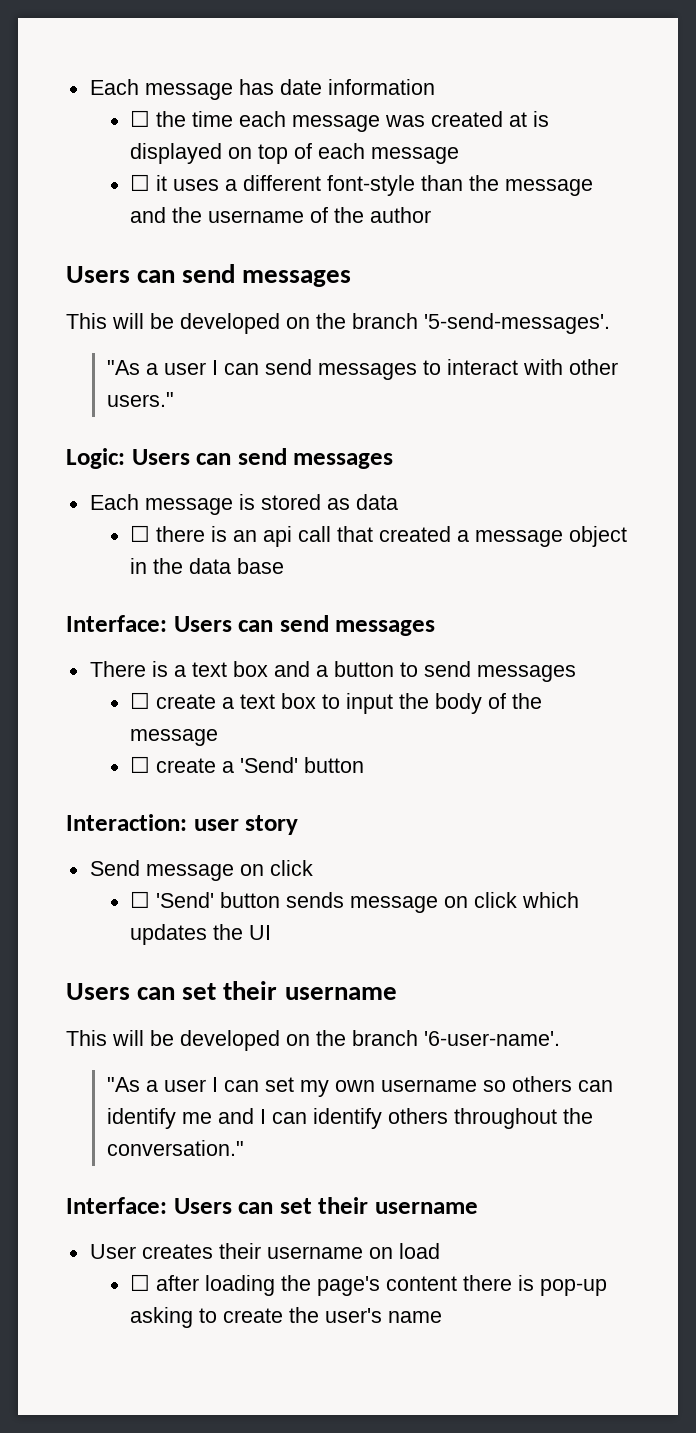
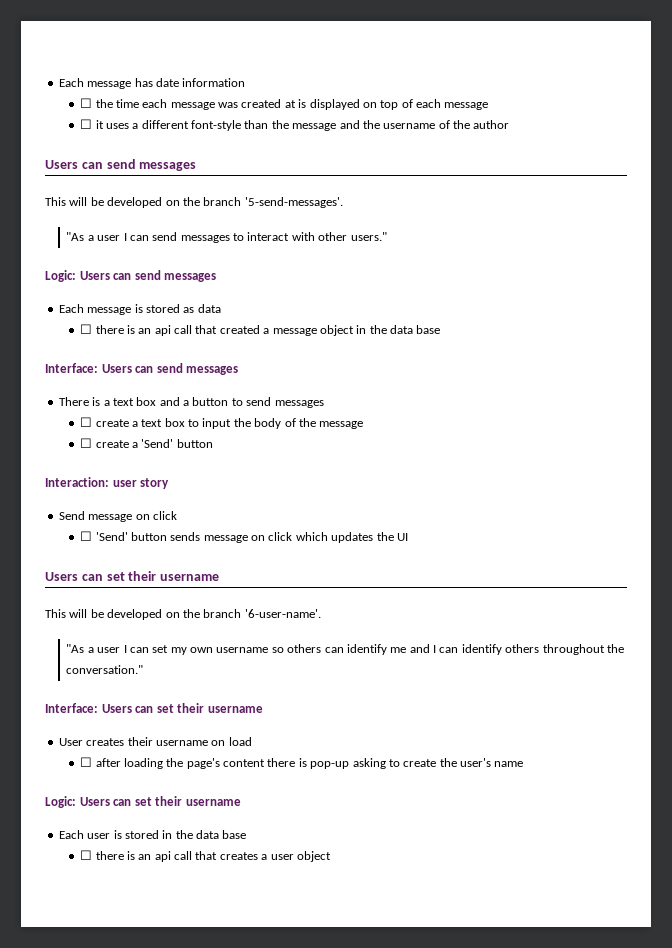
+ Logic: Users can set their username
+ Each user is stored in the data base
+ ☐ there is an api call that creates a user object

